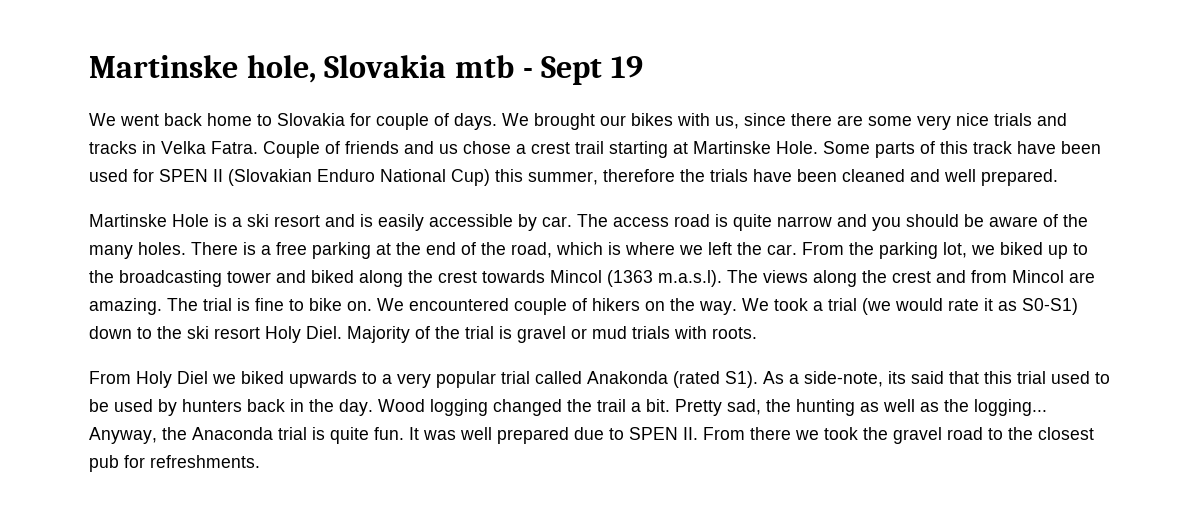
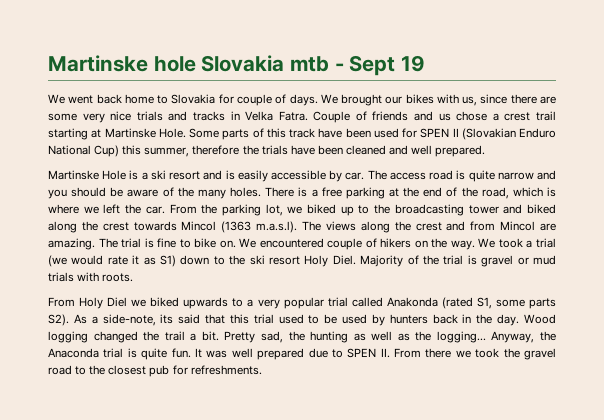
- Martinske hole, Slovakia mtb - Sept 19
+ Martinske hole Slovakia mtb - Sept 19
- We took a trial (we would rate it as S0-S1) down to the ski resort Holy Diel.
+ We took a trial (we would rate it as S1) down to the ski resort Holy Diel.
- From Holy Diel we biked upwards to a very popular trial called Anakonda (rated S1). As a side-note, its said that this trial used to be used by hunters back in the day.
+ From Holy Diel we biked upwards to a very popular trial called Anakonda (rated S1, some parts S2). As a side-note, its said that this trial used to be used by hunters back in the day.

